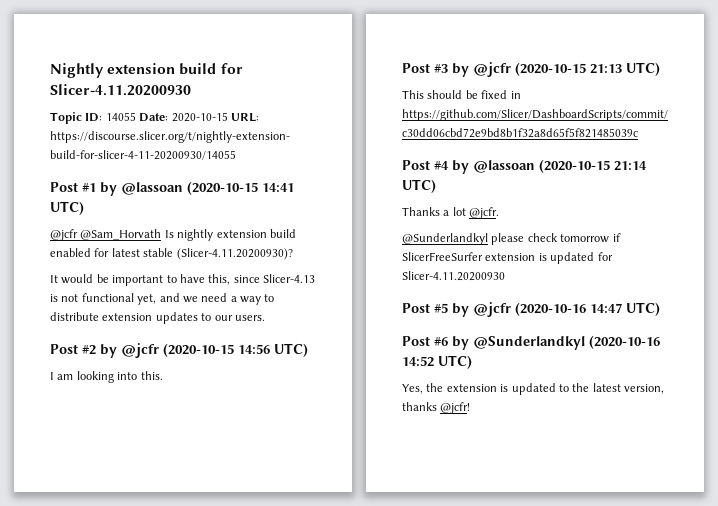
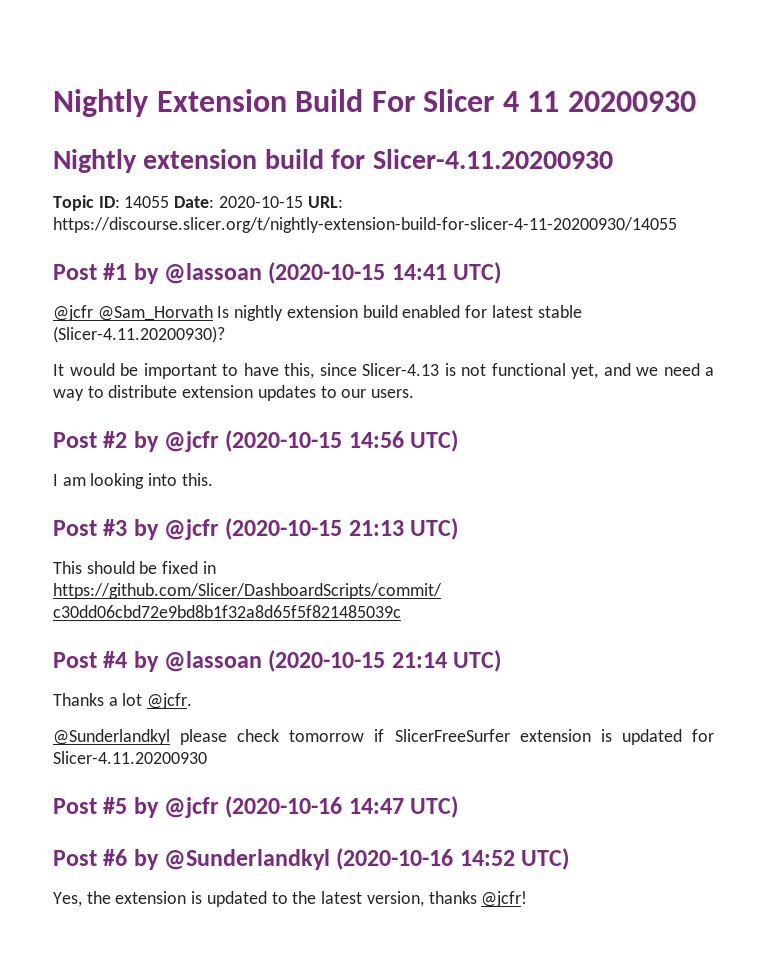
+ Nightly Extension Build For Slicer 4 11 20200930

